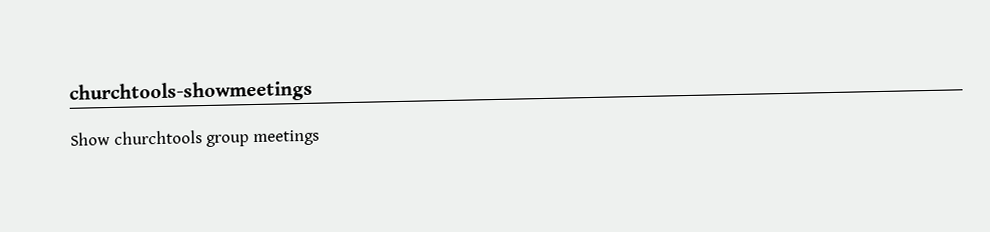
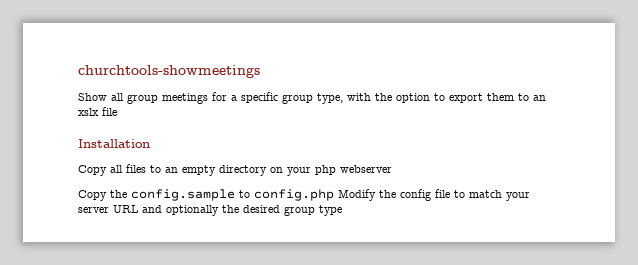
- Show churchtools group meetings
+ Show all group meetings for a specific group type, with the option to export them to an xslx file
+ Installation
+ Copy all files to an empty directory on your php webserver
+ Copy the config.sample to config.php Modify the config file to match your server URL and optionally the desired group type

